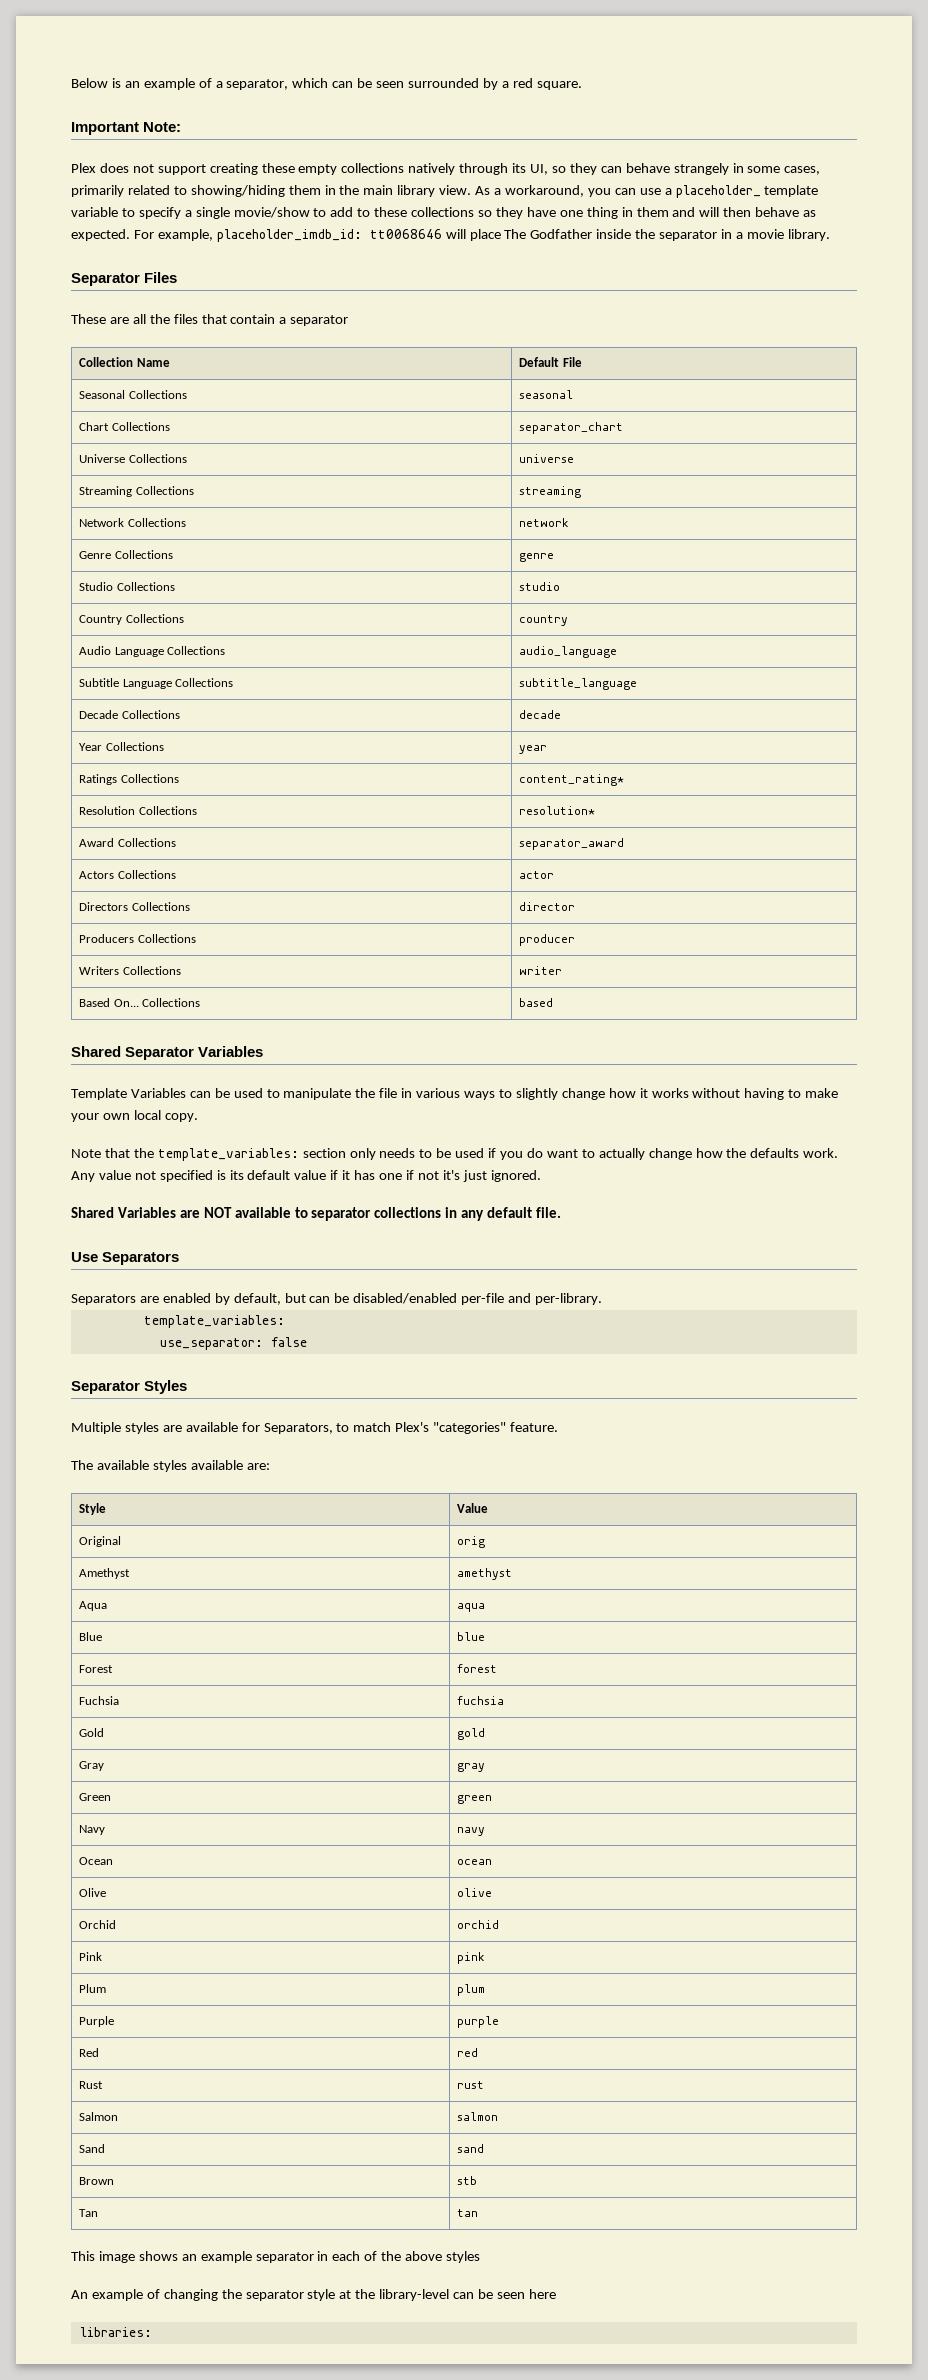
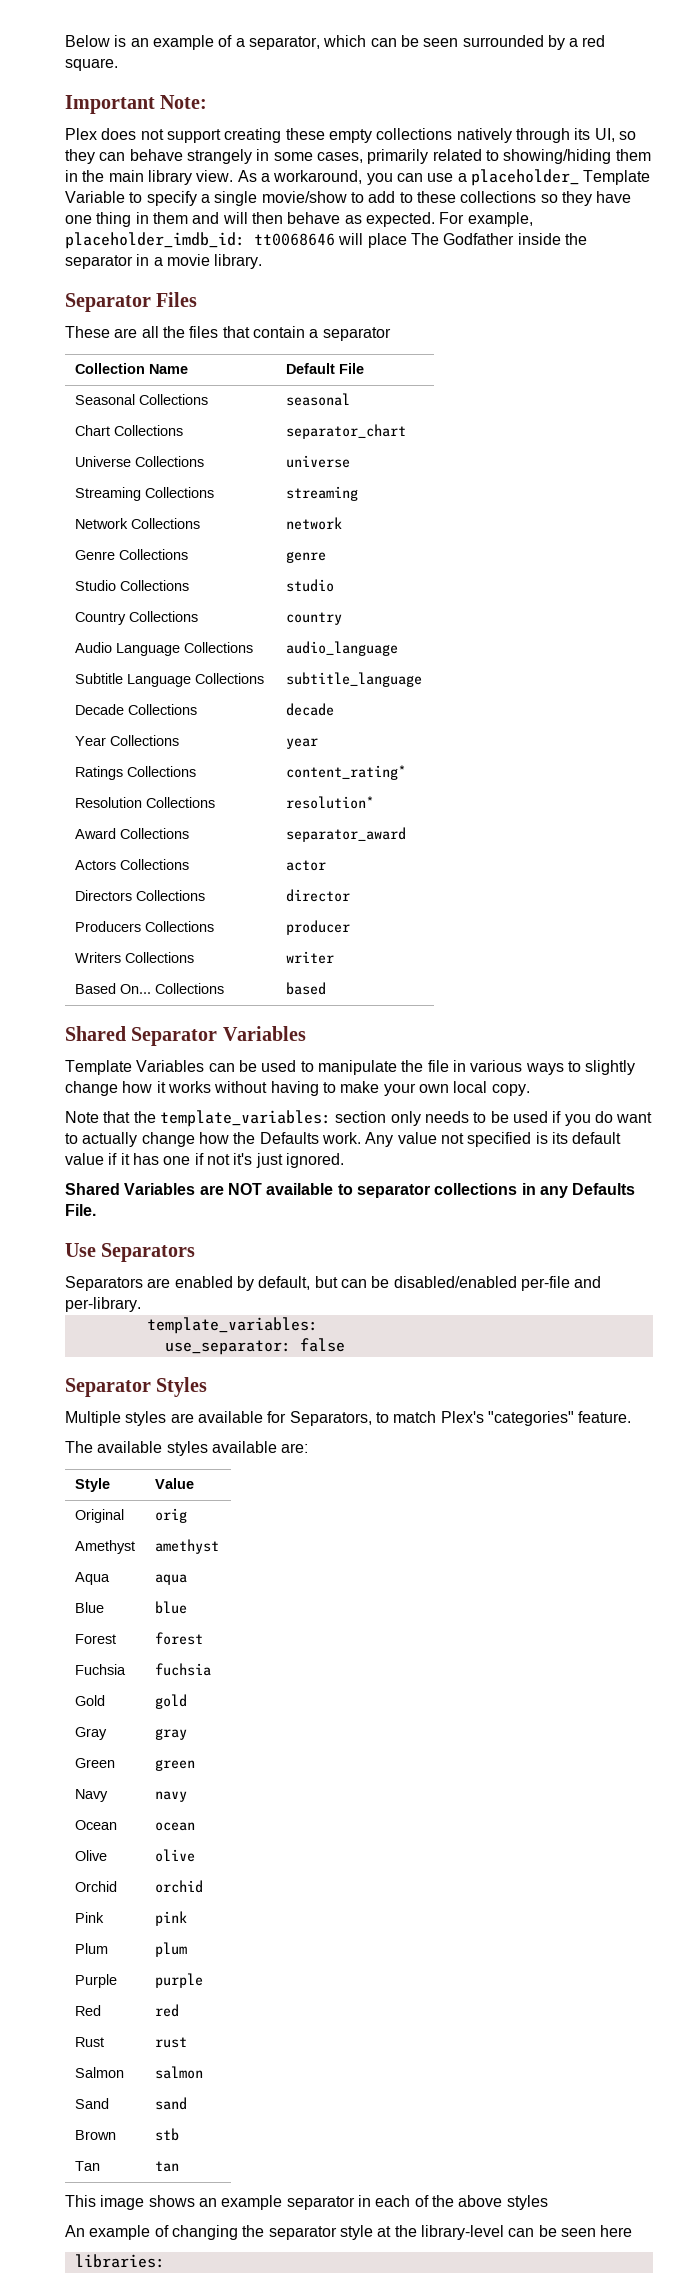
- As a workaround, you can use a placeholder_ template variable to specify a single movie/show to add to these collections so they have one thing in them and will then behave as expected.
+ As a workaround, you can use a placeholder_ Template Variable to specify a single movie/show to add to these collections so they have one thing in them and will then behave as expected.
- Note that the template_variables: section only needs to be used if you do want to actually change how the defaults work.
+ Note that the template_variables: section only needs to be used if you do want to actually change how the Defaults work.
- Shared Variables are NOT available to separator collections in any default file.
+ Shared Variables are NOT available to separator collections in any Defaults File.

